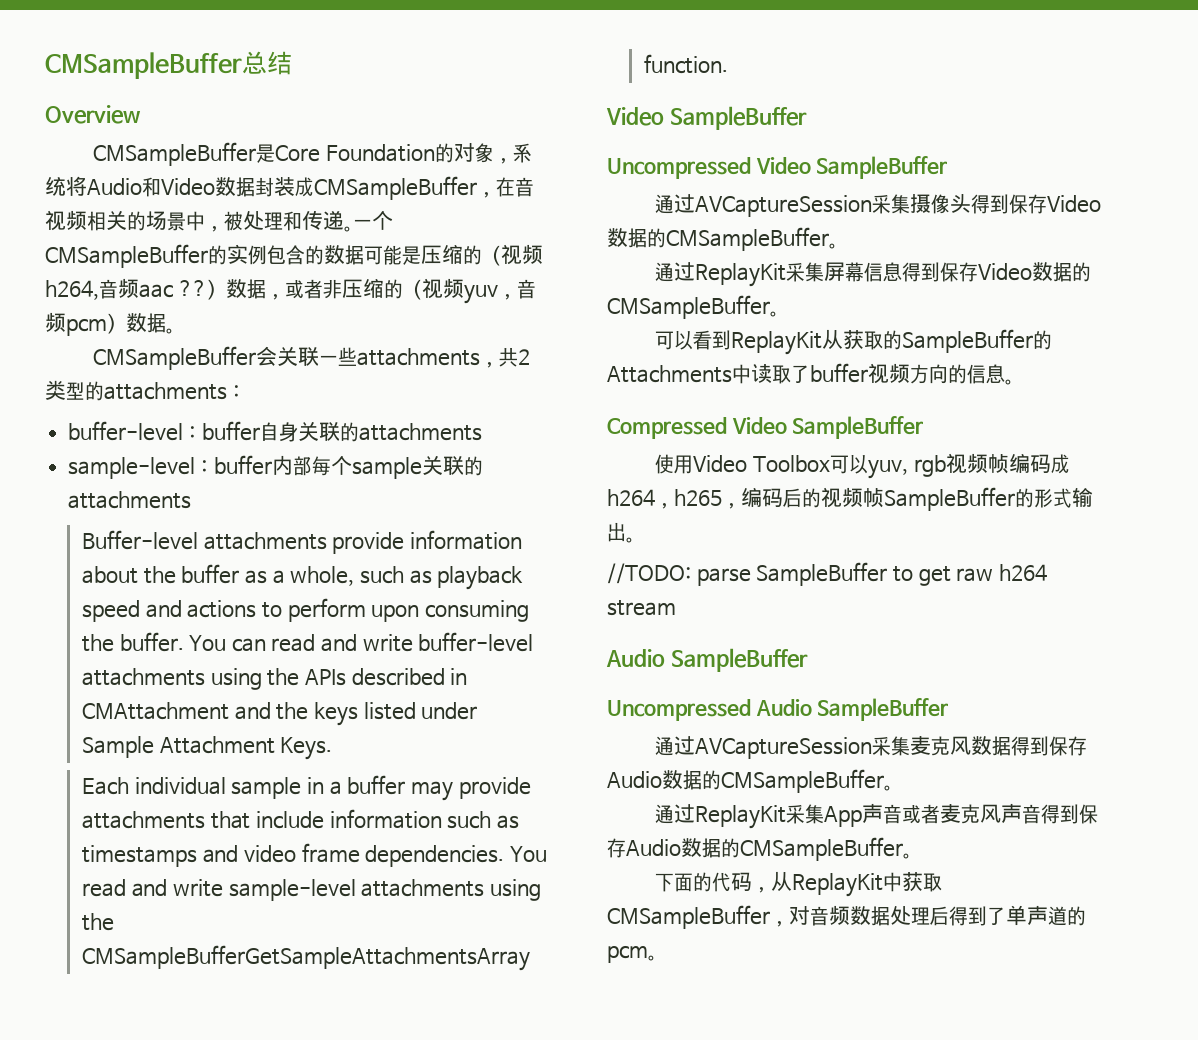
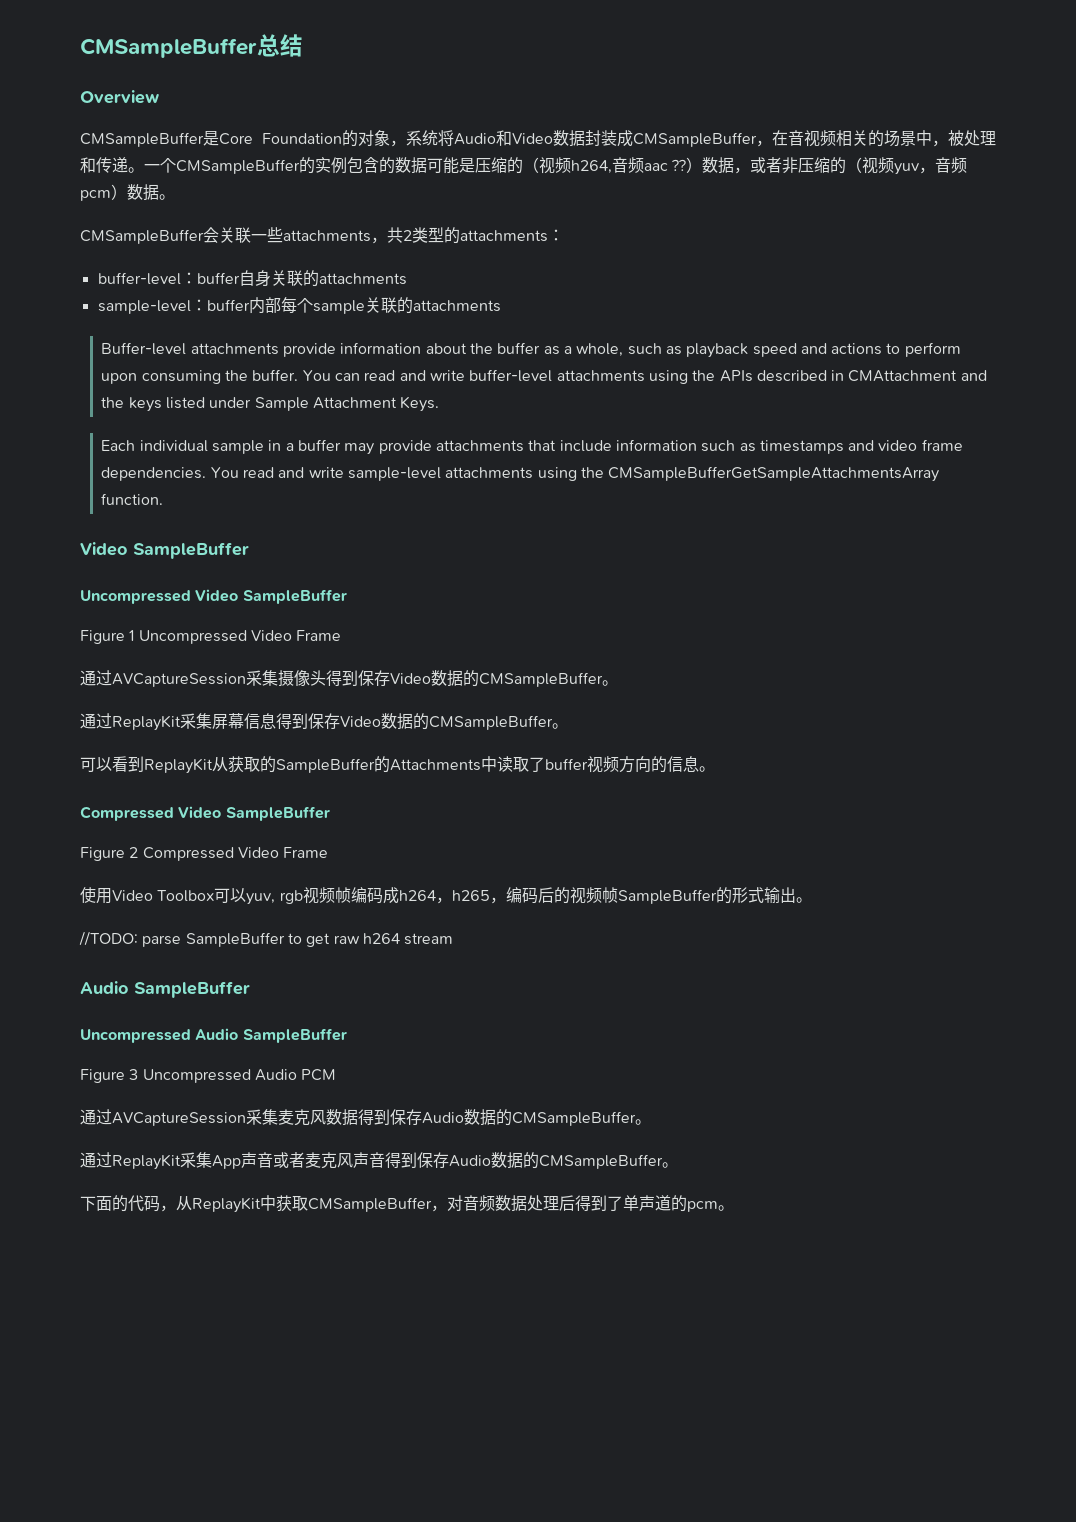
+ Figure 1 Uncompressed Video Frame
+ Figure 2 Compressed Video Frame
+ Figure 3 Uncompressed Audio PCM

